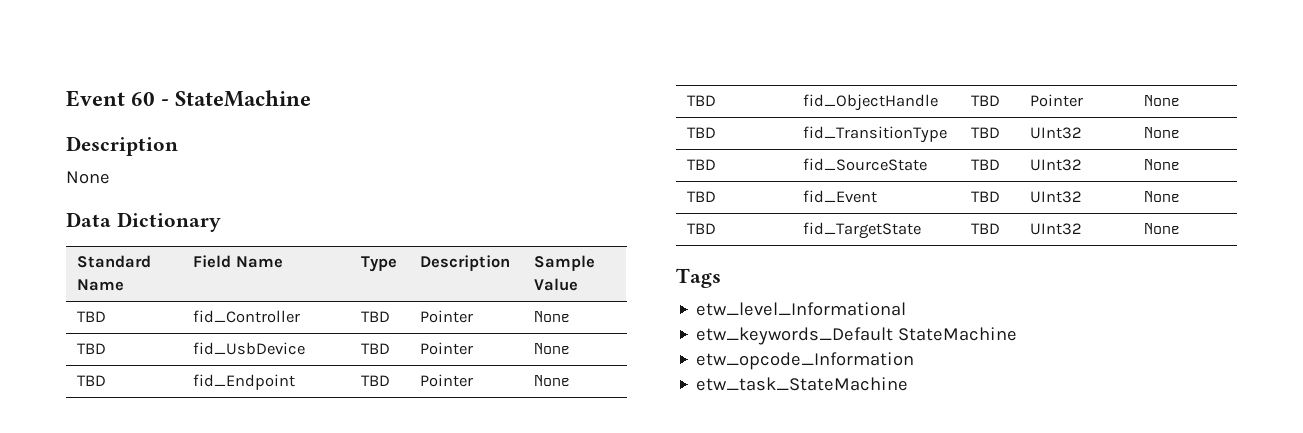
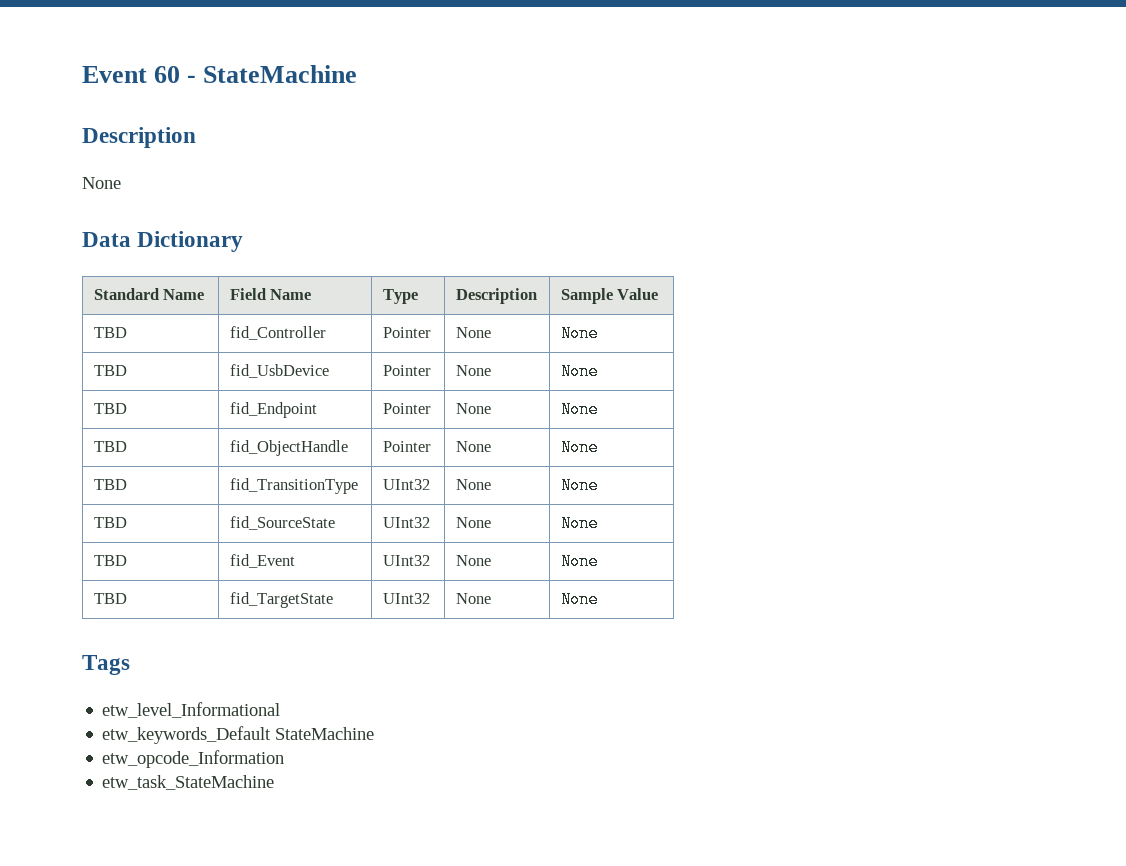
- TBD | fid_Controller | TBD | Pointer | None
+ TBD | fid_Controller | Pointer | None | None
- TBD | fid_UsbDevice | TBD | Pointer | None
+ TBD | fid_UsbDevice | Pointer | None | None
- TBD | fid_Endpoint | TBD | Pointer | None
+ TBD | fid_Endpoint | Pointer | None | None
- TBD | fid_ObjectHandle | TBD | Pointer | None
+ TBD | fid_ObjectHandle | Pointer | None | None
- TBD | fid_TransitionType | TBD | UInt32 | None
+ TBD | fid_TransitionType | UInt32 | None | None
- TBD | fid_SourceState | TBD | UInt32 | None
+ TBD | fid_SourceState | UInt32 | None | None
- TBD | fid_Event | TBD | UInt32 | None
+ TBD | fid_Event | UInt32 | None | None
- TBD | fid_TargetState | TBD | UInt32 | None
+ TBD | fid_TargetState | UInt32 | None | None

